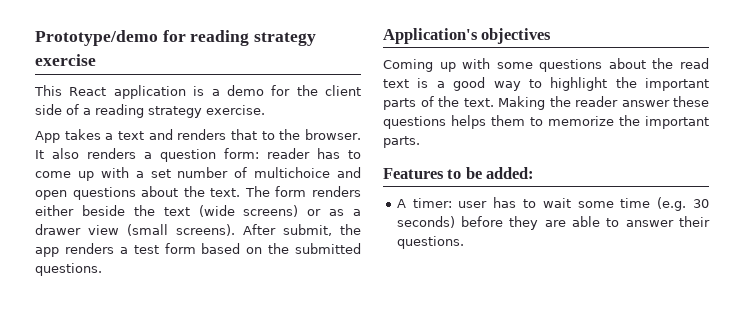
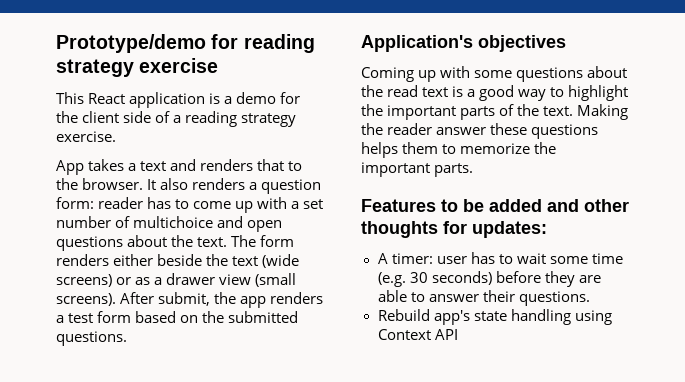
- Features to be added:
+ Features to be added and other thoughts for updates:
+ Rebuild app's state handling using Context API

